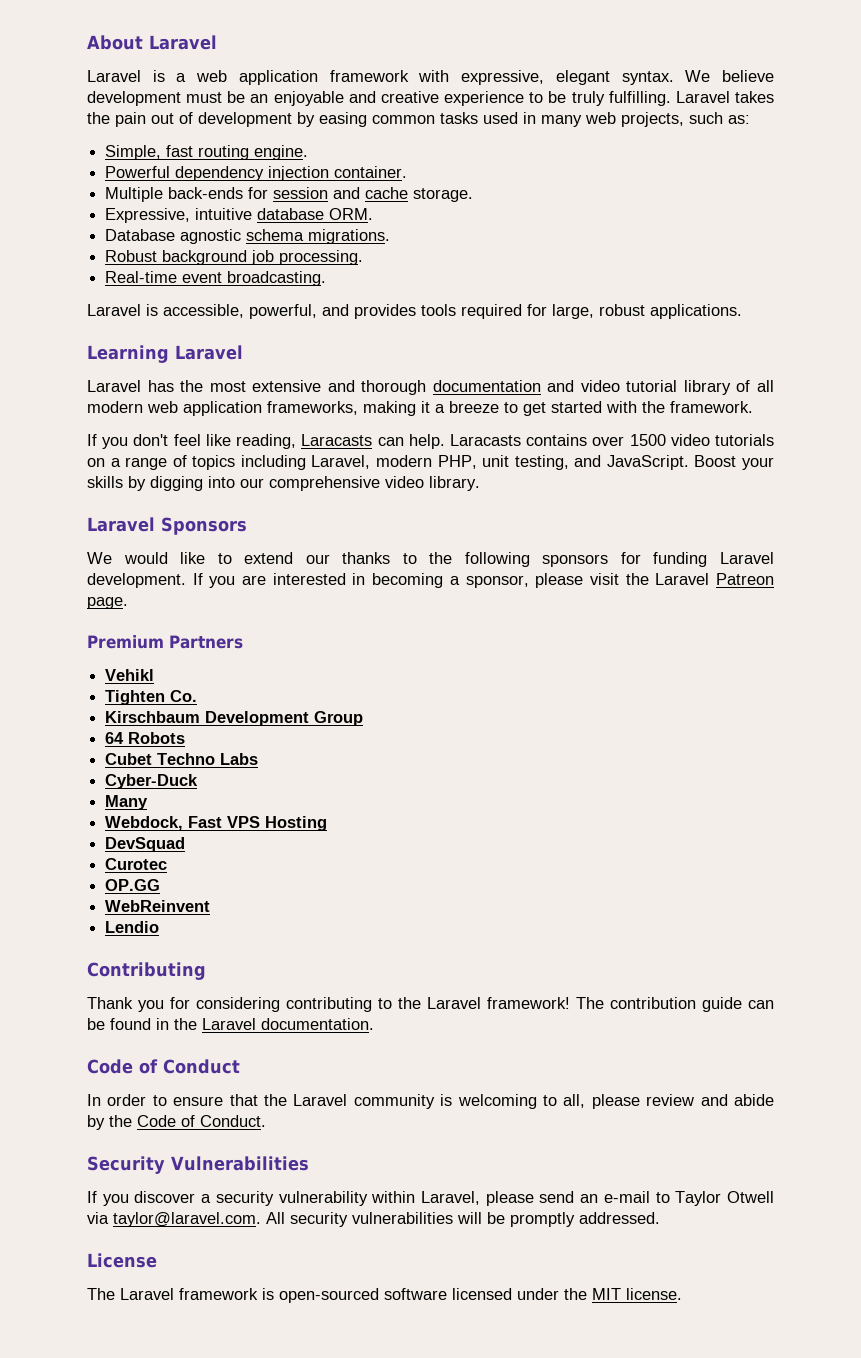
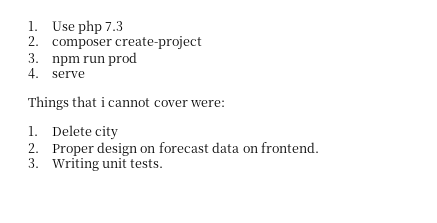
- About Laravel
- Laravel is a web application framework with expressive, elegant syntax. We believe development must be an enjoyable and creative experience to be truly fulfilling. Laravel takes the pain out of development by easing common tasks used in many web projects, such as:
- Simple, fast routing engine.
- Powerful dependency injection container.
- Multiple back-ends for session and cache storage.
- Expressive, intuitive database ORM.
- Database agnostic schema migrations.
- Robust background job processing.
- Real-time event broadcasting.
- Laravel is accessible, powerful, and provides tools required for large, robust applications.
- Learning Laravel
- Laravel has the most extensive and thorough documentation and video tutorial library of all modern web application frameworks, making it a breeze to get started with the framework.
- If you don't feel like reading, Laracasts can help. Laracasts contains over 1500 video tutorials on a range of topics including Laravel, modern PHP, unit testing, and JavaScript. Boost your skills by digging into our comprehensive video library.
- Laravel Sponsors
- We would like to extend our thanks to the following sponsors for funding Laravel development. If you are interested in becoming a sponsor, please visit the Laravel Patreon page.
- Premium Partners
- Vehikl
- Tighten Co.
- Kirschbaum Development Group
- 64 Robots
- Cubet Techno Labs
- Cyber-Duck
- Many
- Webdock, Fast VPS Hosting
- DevSquad
- Curotec
- OP.GG
- WebReinvent
- Lendio
- Contributing
- Thank you for considering contributing to the Laravel framework! The contribution guide can be found in the Laravel documentation.
- Code of Conduct
- In order to ensure that the Laravel community is welcoming to all, please review and abide by the Code of Conduct.
- Security Vulnerabilities
- If you discover a security vulnerability within Laravel, please send an e-mail to Taylor Otwell via taylor@laravel.com. All security vulnerabilities will be promptly addressed.
- License
- The Laravel framework is open-sourced software licensed under the MIT license.
+ 1. Use php 7.3
+ 2. composer create-project
+ 3. npm run prod
+ 4. serve
+ Things that i cannot cover were:
+ 1. Delete city
+ 2. Proper design on forecast data on frontend.
+ 3. Writing unit tests.

